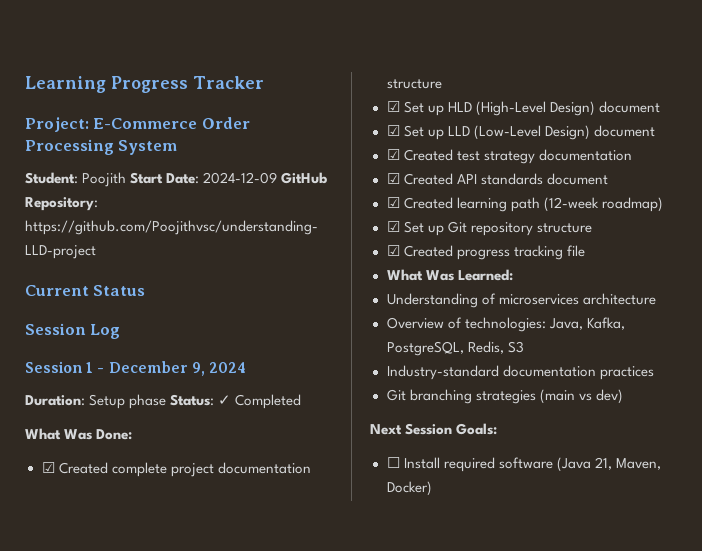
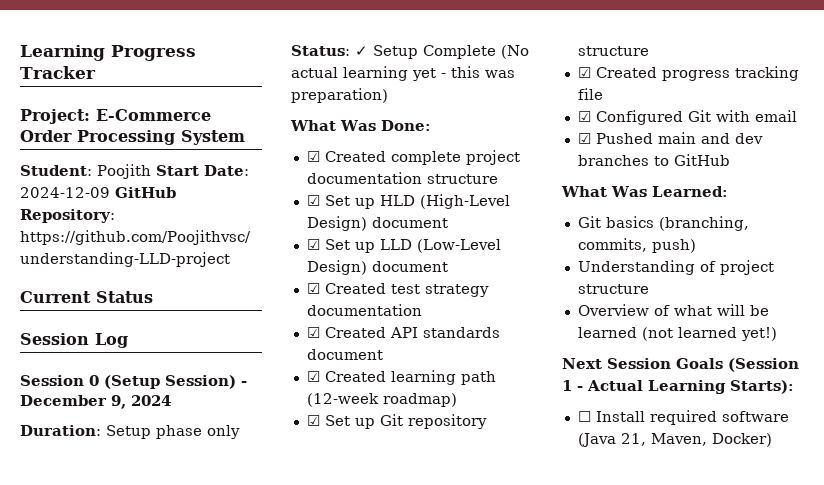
- Session 1 - December 9, 2024
+ Session 0 (Setup Session) - December 9, 2024
- Duration: Setup phase Status: ✓ Completed
+ Duration: Setup phase only Status: ✓ Setup Complete (No actual learning yet - this was preparation)
+ ☑ Configured Git with email
+ ☑ Pushed main and dev branches to GitHub
  What Was Learned:
+ Git basics (branching, commits, push)
- Understanding of microservices architecture
+ Understanding of project structure
- Overview of technologies: Java, Kafka, PostgreSQL, Redis, S3
- Industry-standard documentation practices
- Git branching strategies (main vs dev)
- Next Session Goals:
+ Overview of what will be learned (not learned yet!)
+ Next Session Goals (Session 1 - Actual Learning Starts):

